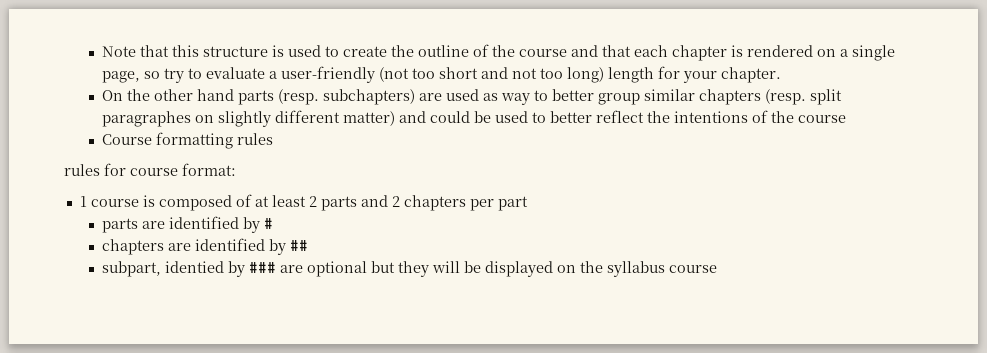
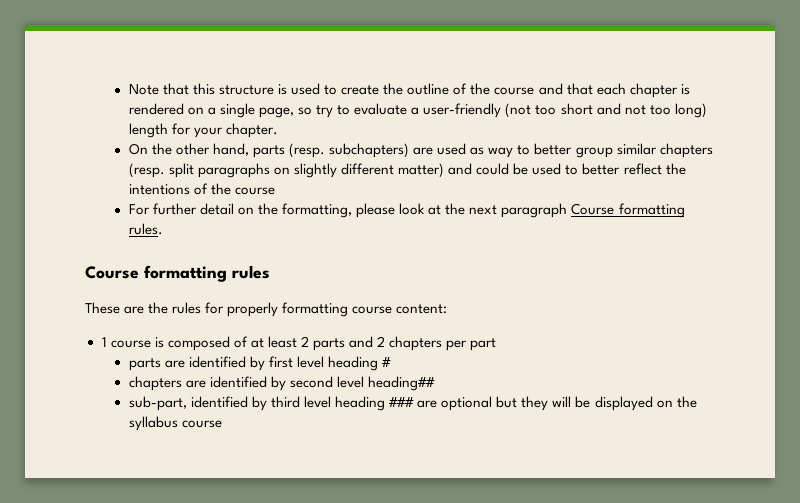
- On the other hand parts (resp. subchapters) are used as way to better group similar chapters (resp. split paragraphes on slightly different matter) and could be used to better reflect the intentions of the course
+ On the other hand, parts (resp. subchapters) are used as way to better group similar chapters (resp. split paragraphs on slightly different matter) and could be used to better reflect the intentions of the course
+ For further detail on the formatting, please look at the next paragraph Course formatting rules.
  Course formatting rules
- rules for course format:
+ These are the rules for properly formatting course content:
- parts are identified by #
+ parts are identified by first level heading #
- chapters are identified by ##
- subpart, identied by ### are optional but they will be displayed on the syllabus course
+ chapters are identified by second level heading##
+ sub-part, identified by third level heading ### are optional but they will be displayed on the syllabus course

